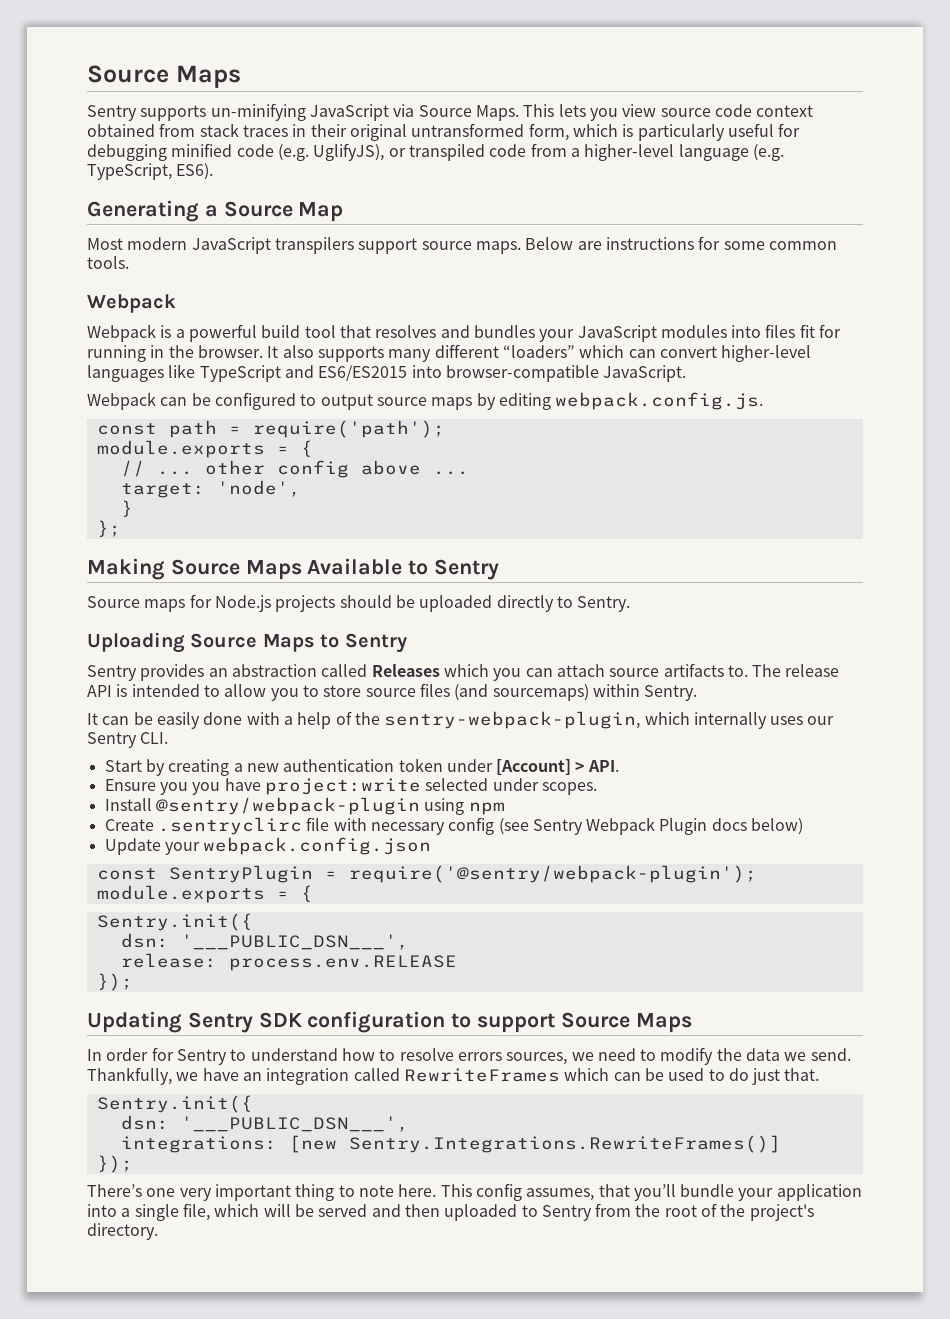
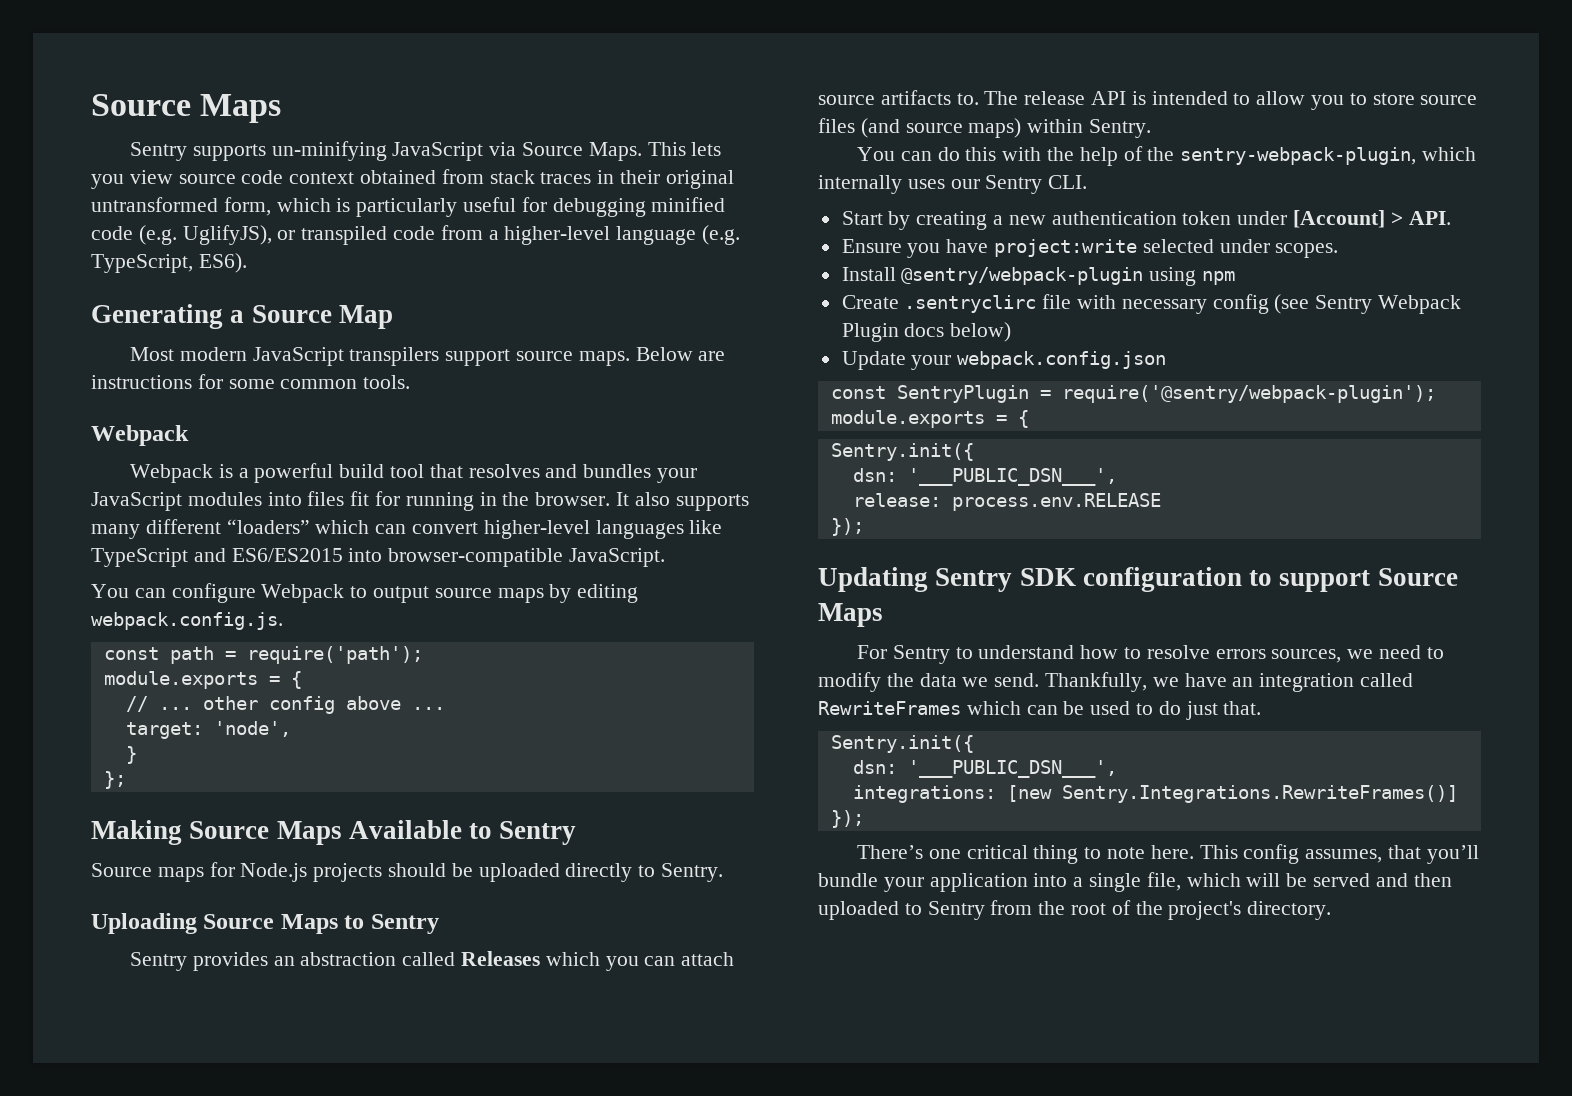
- Webpack can be configured to output source maps by editing webpack.config.js.
+ You can configure Webpack to output source maps by editing webpack.config.js.
- The release API is intended to allow you to store source files (and sourcemaps) within Sentry.
+ The release API is intended to allow you to store source files (and source maps) within Sentry.
- It can be easily done with a help of the sentry-webpack-plugin, which internally uses our Sentry CLI.
+ You can do this with the help of the sentry-webpack-plugin, which internally uses our Sentry CLI.
- Ensure you you have project:write selected under scopes.
+ Ensure you have project:write selected under scopes.
- In order for Sentry to understand how to resolve errors sources, we need to modify the data we send.
+ For Sentry to understand how to resolve errors sources, we need to modify the data we send.
- There’s one very important thing to note here.
+ There’s one critical thing to note here.

